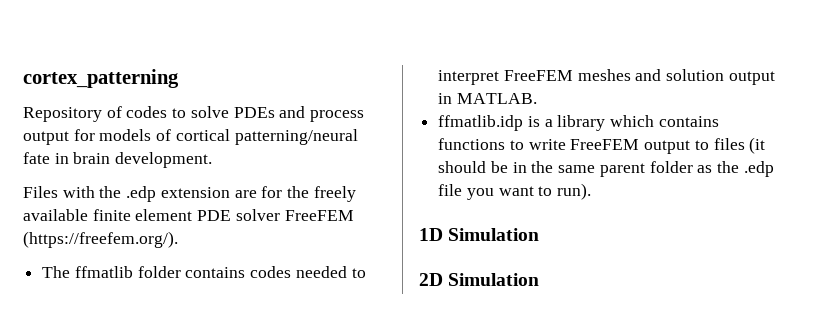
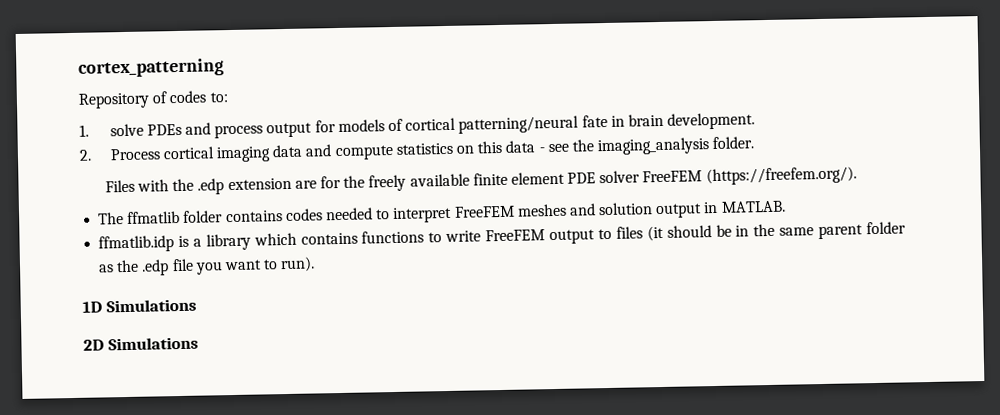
- Repository of codes to solve PDEs and process output for models of cortical patterning/neural fate in brain development.
+ Repository of codes to:
+ 1. solve PDEs and process output for models of cortical patterning/neural fate in brain development.
+ 2. Process cortical imaging data and compute statistics on this data - see the imaging_analysis folder.
- 1D Simulation
+ 1D Simulations
- 2D Simulation
+ 2D Simulations

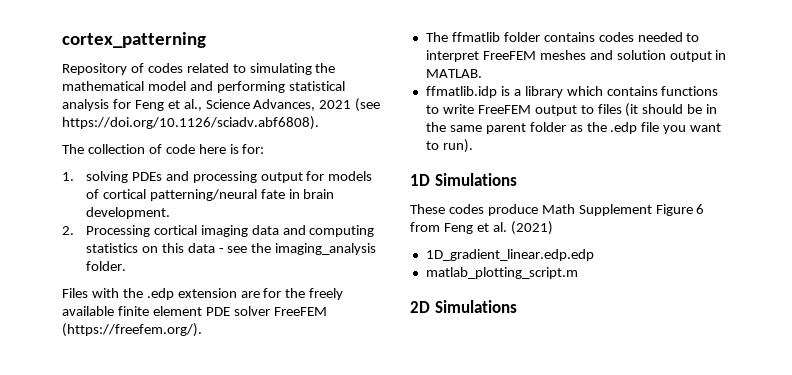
- Repository of codes to:
+ Repository of codes related to simulating the mathematical model and performing statistical analysis for Feng et al., Science Advances, 2021 (see https://doi.org/10.1126/sciadv.abf6808).
+ The collection of code here is for:
- 1. solve PDEs and process output for models of cortical patterning/neural fate in brain development.
+ 1. solving PDEs and processing output for models of cortical patterning/neural fate in brain development.
- 2. Process cortical imaging data and compute statistics on this data - see the imaging_analysis folder.
+ 2. Processing cortical imaging data and computing statistics on this data - see the imaging_analysis folder.
+ These codes produce Math Supplement Figure 6 from Feng et al. (2021)
+ 1D_gradient_linear.edp.edp
+ matlab_plotting_script.m

